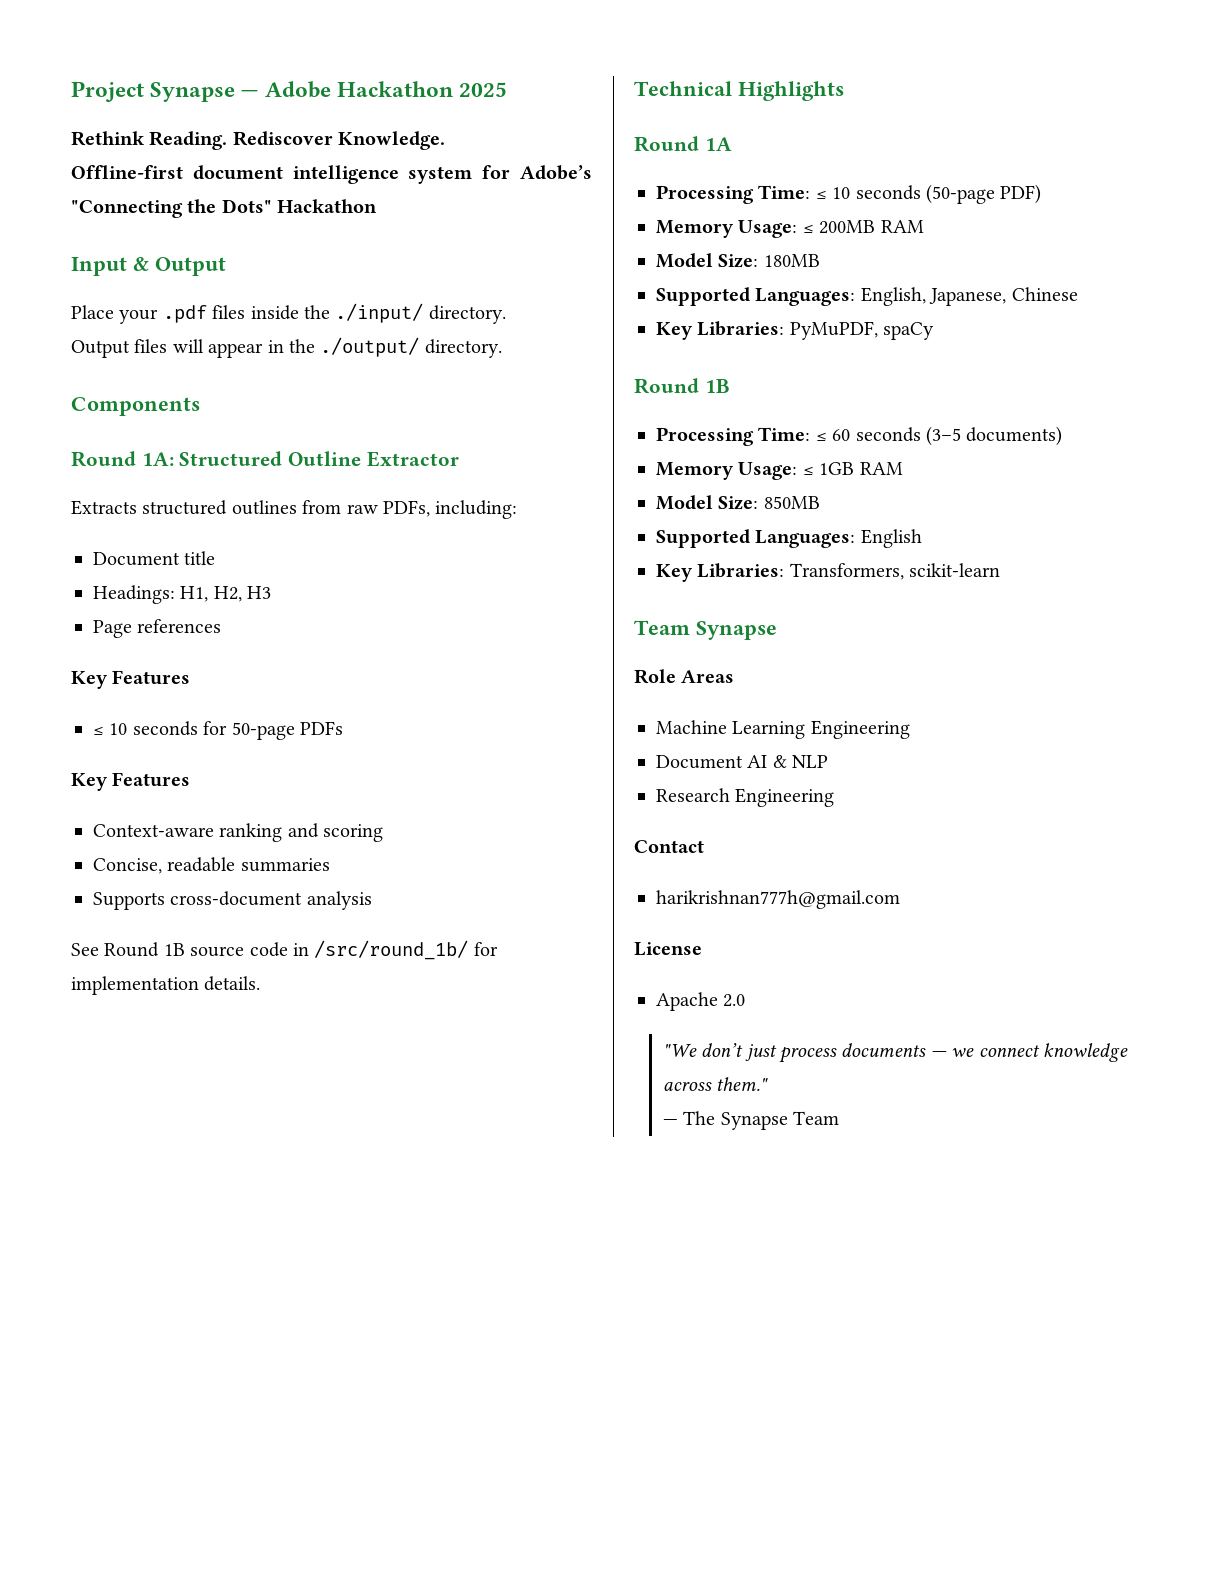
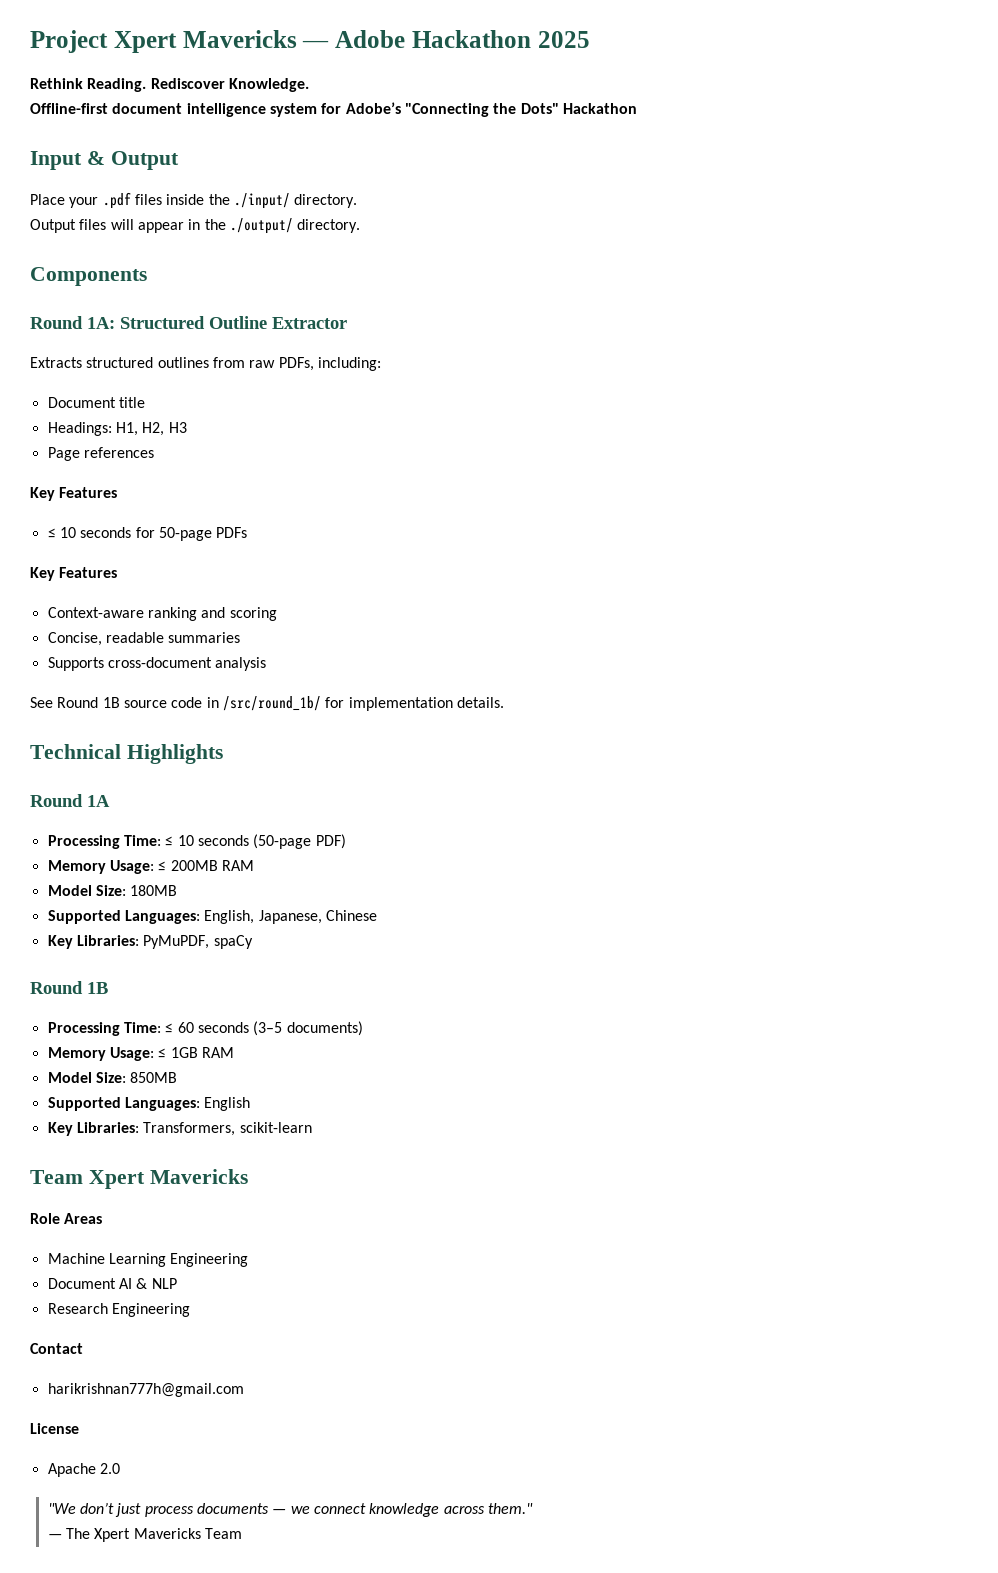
- Project Synapse — Adobe Hackathon 2025
+ Project Xpert Mavericks — Adobe Hackathon 2025
- Team Synapse
+ Team Xpert Mavericks
- — The Synapse Team
+ — The Xpert Mavericks Team

